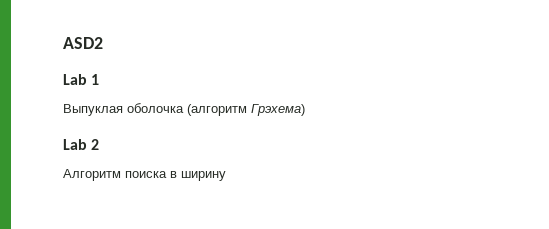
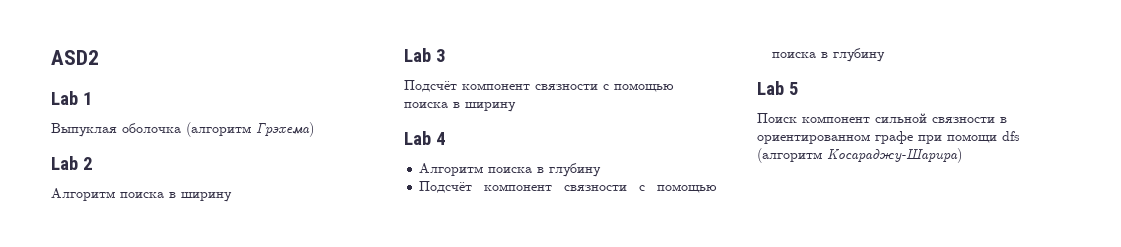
+ Lab 3
+ Подсчёт компонент связности с помощью поиска в ширину
+ Lab 4
+ Алгоритм поиска в глубину
+ Подсчёт компонент связности с помощью поиска в глубину
+ Lab 5
+ Поиск компонент сильной связности в ориентированном графе при помощи dfs (алгоритм Косараджу-Шарира)

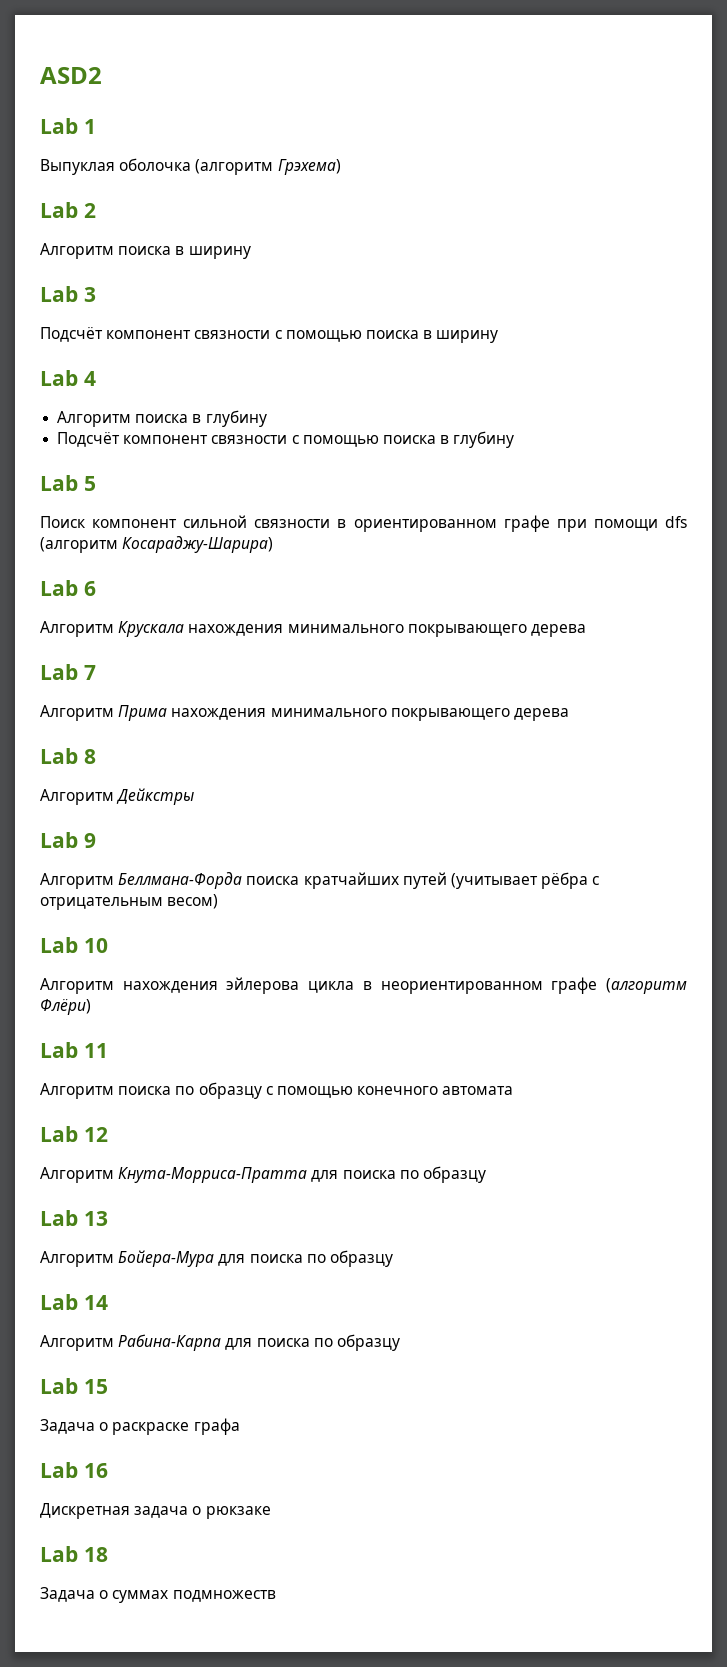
+ Lab 6
+ Алгоритм Крускала нахождения минимального покрывающего дерева
+ Lab 7
+ Алгоритм Прима нахождения минимального покрывающего дерева
+ Lab 8
+ Алгоритм Дейкстры
+ Lab 9
+ Алгоритм Беллмана-Форда поиска кратчайших путей (учитывает рёбра с отрицательным весом)
+ Lab 10
+ Алгоритм нахождения эйлерова цикла в неориентированном графе (алгоритм Флёри)
+ Lab 11
+ Алгоритм поиска по образцу с помощью конечного автомата
+ Lab 12
+ Алгоритм Кнута-Морриса-Пратта для поиска по образцу
+ Lab 13
+ Алгоритм Бойера-Мура для поиска по образцу
+ Lab 14
+ Алгоритм Рабина-Карпа для поиска по образцу
+ Lab 15
+ Задача о раскраске графа
+ Lab 16
+ Дискретная задача о рюкзаке
+ Lab 18
+ Задача о суммах подмножеств

